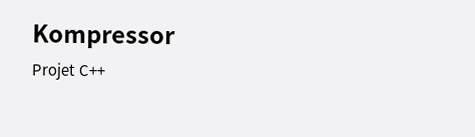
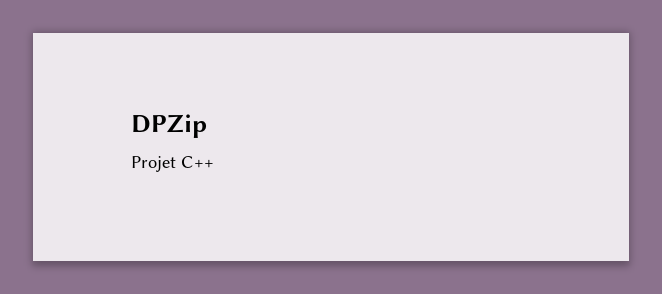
- Kompressor
+ DPZip

